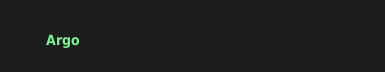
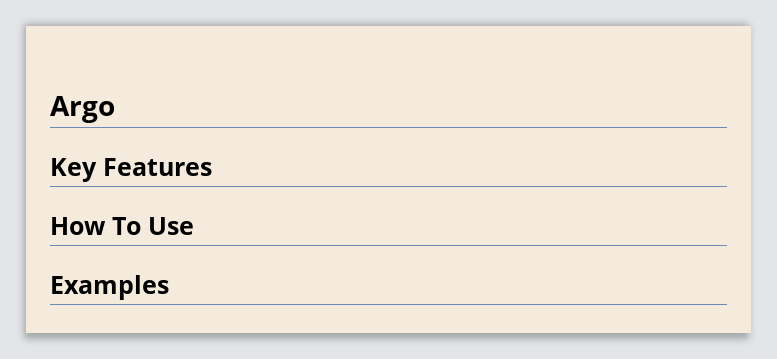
+ Key Features
+ How To Use
+ Examples

